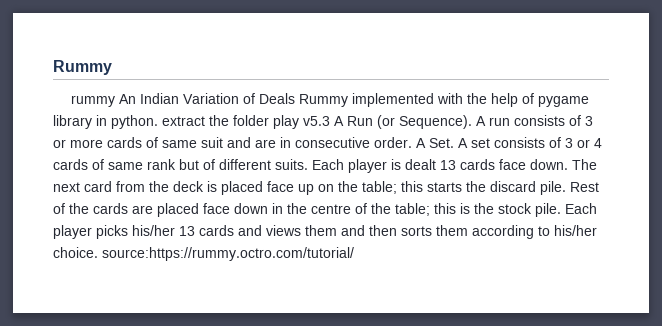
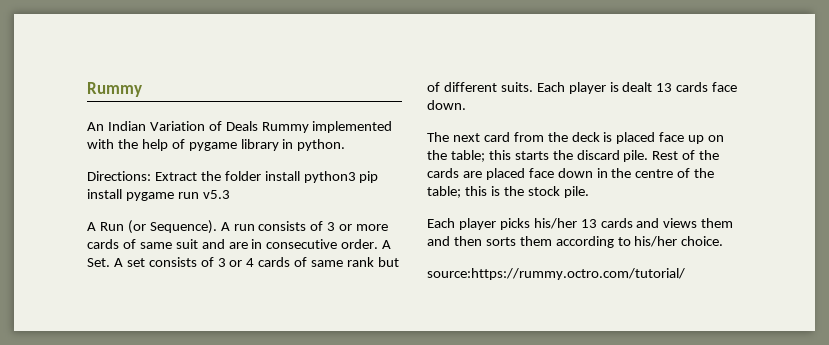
- rummy An Indian Variation of Deals Rummy implemented with the help of pygame library in python. extract the folder play v5.3 A Run (or Sequence).
+ An Indian Variation of Deals Rummy implemented with the help of pygame library in python.
+ Directions: Extract the folder install python3 pip install pygame run v5.3
+ A Run (or Sequence).
- Each player is dealt 13 cards face down. The next card from the deck is placed face up on the table; this starts the discard pile.
+ Each player is dealt 13 cards face down.
+ The next card from the deck is placed face up on the table; this starts the discard pile.
- Rest of the cards are placed face down in the centre of the table; this is the stock pile. Each player picks his/her 13 cards and views them and then sorts them according to his/her choice. source:https://rummy.octro.com/tutorial/
+ Rest of the cards are placed face down in the centre of the table; this is the stock pile.
+ Each player picks his/her 13 cards and views them and then sorts them according to his/her choice.
+ source:https://rummy.octro.com/tutorial/

